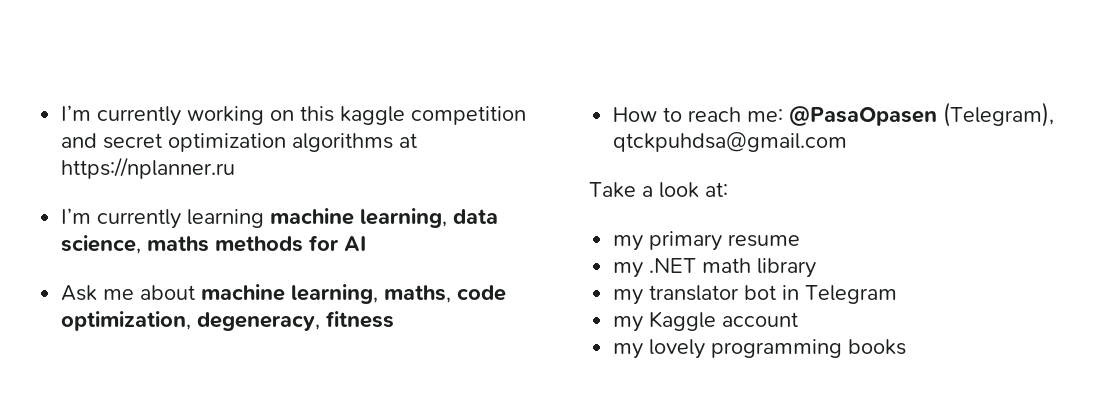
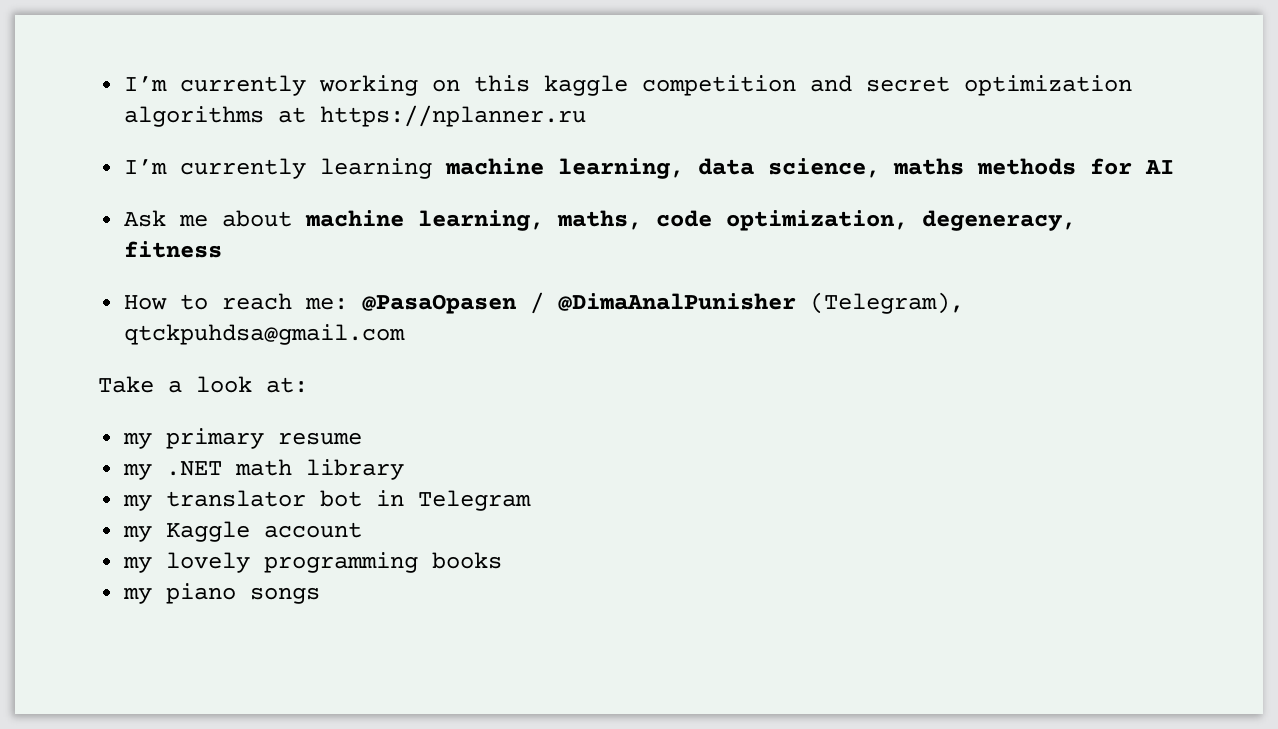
- How to reach me: @PasaOpasen (Telegram), qtckpuhdsa@gmail.com
+ How to reach me: @PasaOpasen / @DimaAnalPunisher (Telegram), qtckpuhdsa@gmail.com
+ my piano songs

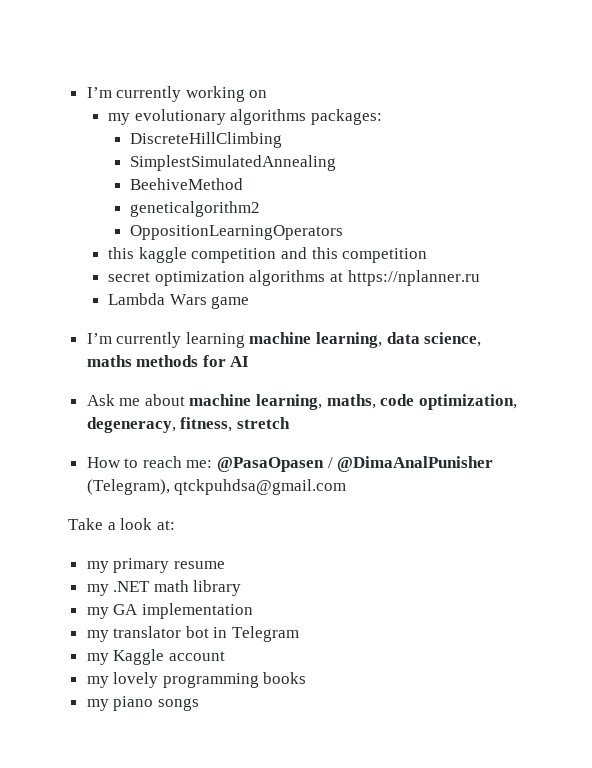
- I’m currently working on this kaggle competition and secret optimization algorithms at https://nplanner.ru
+ I’m currently working on
+ my evolutionary algorithms packages:
+ DiscreteHillClimbing
+ SimplestSimulatedAnnealing
+ BeehiveMethod
+ geneticalgorithm2
+ OppositionLearningOperators
+ this kaggle competition and this competition
+ secret optimization algorithms at https://nplanner.ru
+ Lambda Wars game
- Ask me about machine learning, maths, code optimization, degeneracy, fitness
+ Ask me about machine learning, maths, code optimization, degeneracy, fitness, stretch
+ my GA implementation

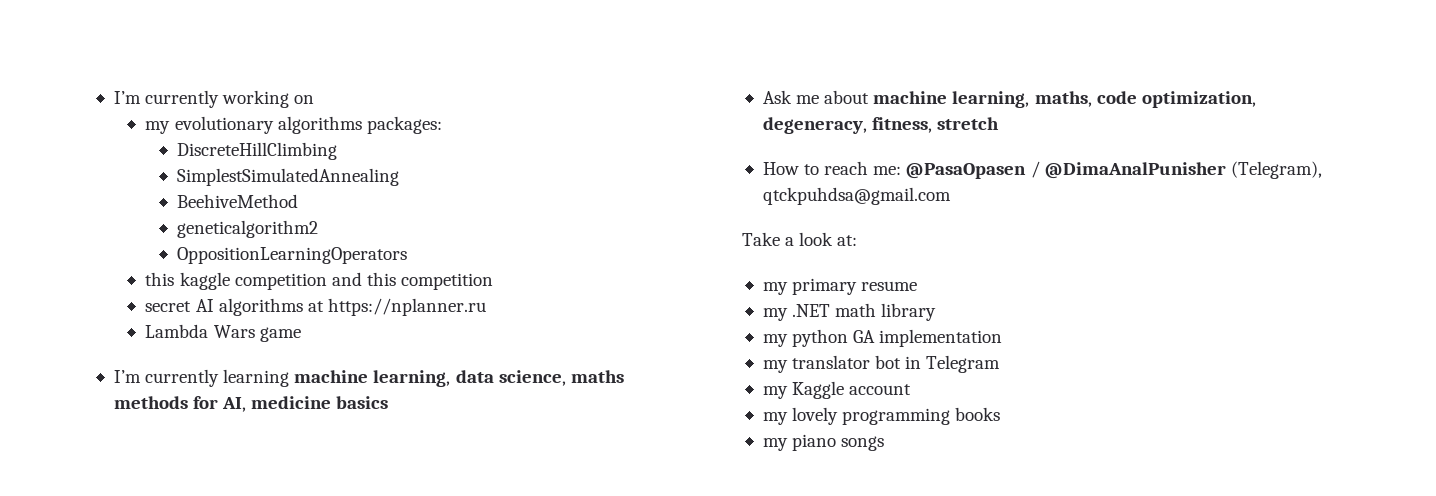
- secret optimization algorithms at https://nplanner.ru
+ secret AI algorithms at https://nplanner.ru
- I’m currently learning machine learning, data science, maths methods for AI
+ I’m currently learning machine learning, data science, maths methods for AI, medicine basics
- my GA implementation
+ my python GA implementation

